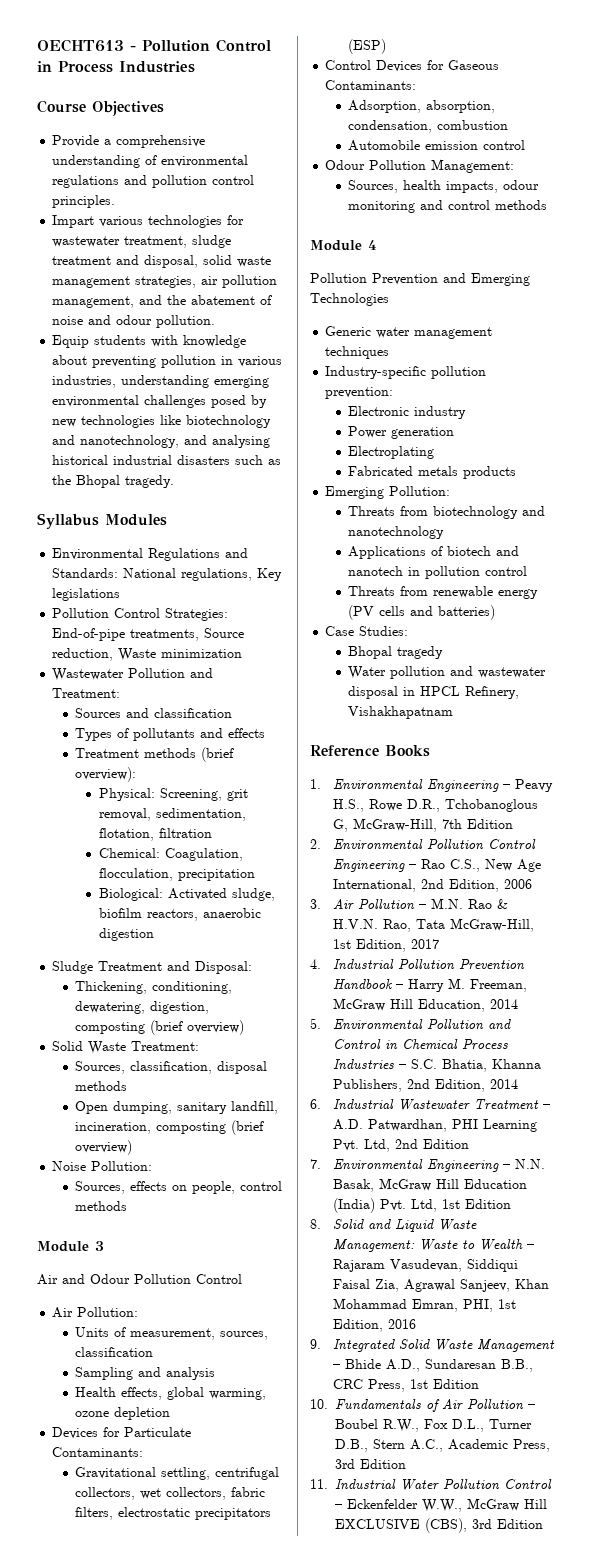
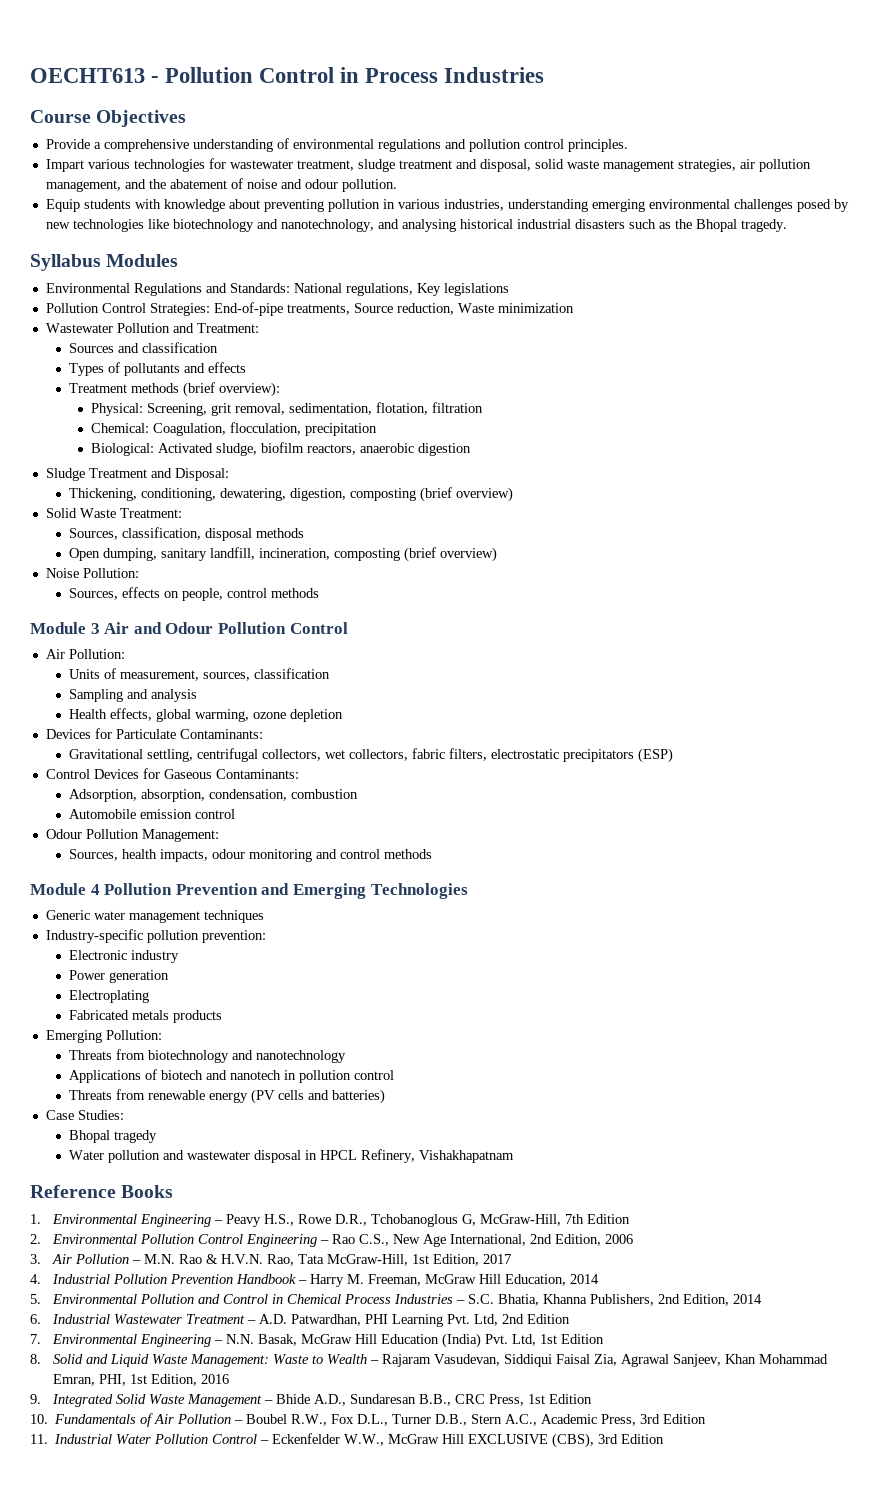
- Module 3
- Air and Odour Pollution Control
+ Module 3 Air and Odour Pollution Control
- Module 4
- Pollution Prevention and Emerging Technologies
+ Module 4 Pollution Prevention and Emerging Technologies

